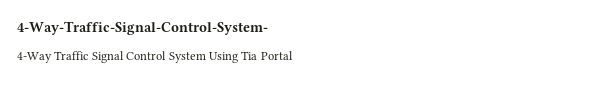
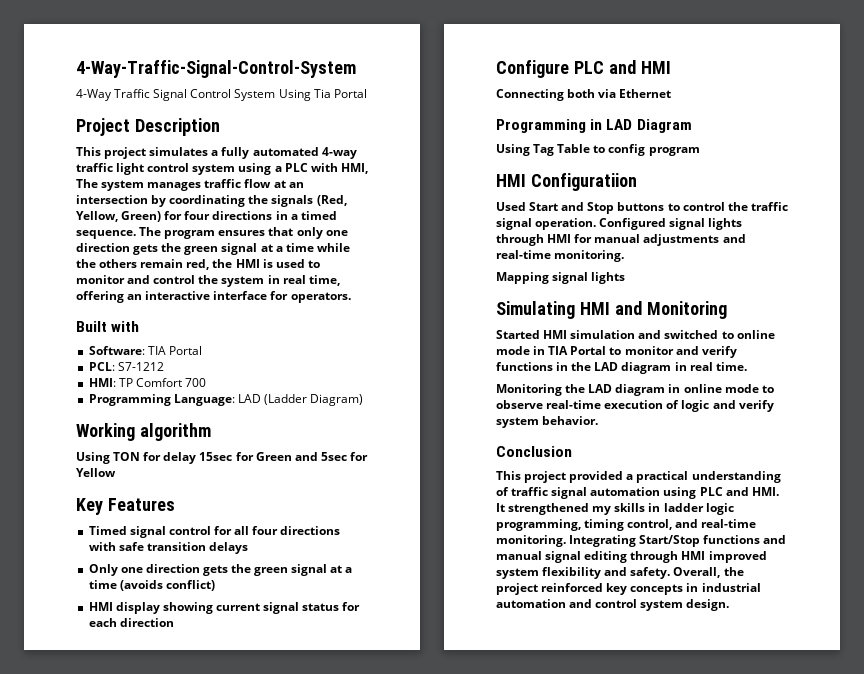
- 4-Way-Traffic-Signal-Control-System-
+ 4-Way-Traffic-Signal-Control-System
+ Project Description
+ This project simulates a fully automated 4-way traffic light control system using a PLC with HMI, The system manages traffic flow at an intersection by coordinating the signals (Red, Yellow, Green) for four directions in a timed sequence. The program ensures that only one direction gets the green signal at a time while the others remain red, the HMI is used to monitor and control the system in real time, offering an interactive interface for operators.
+ Built with
+ Software: TIA Portal
+ PCL: S7-1212
+ HMI: TP Comfort 700
+ Programming Language: LAD (Ladder Diagram)
+ Working algorithm
+ Using TON for delay 15sec for Green and 5sec for Yellow
+ Key Features
+ Timed signal control for all four directions with safe transition delays
+ Only one direction gets the green signal at a time (avoids conflict)
+ HMI display showing current signal status for each direction
+ Configure PLC and HMI
+ Connecting both via Ethernet
+ Programming in LAD Diagram
+ Using Tag Table to config program
+ HMI Configuratiion
+ Used Start and Stop buttons to control the traffic signal operation. Configured signal lights through HMI for manual adjustments and real-time monitoring.
+ Mapping signal lights
+ Simulating HMI and Monitoring
+ Started HMI simulation and switched to online mode in TIA Portal to monitor and verify functions in the LAD diagram in real time.
+ Monitoring the LAD diagram in online mode to observe real-time execution of logic and verify system behavior.
+ Conclusion
+ This project provided a practical understanding of traffic signal automation using PLC and HMI. It strengthened my skills in ladder logic programming, timing control, and real-time monitoring. Integrating Start/Stop functions and manual signal editing through HMI improved system flexibility and safety. Overall, the project reinforced key concepts in industrial automation and control system design.

